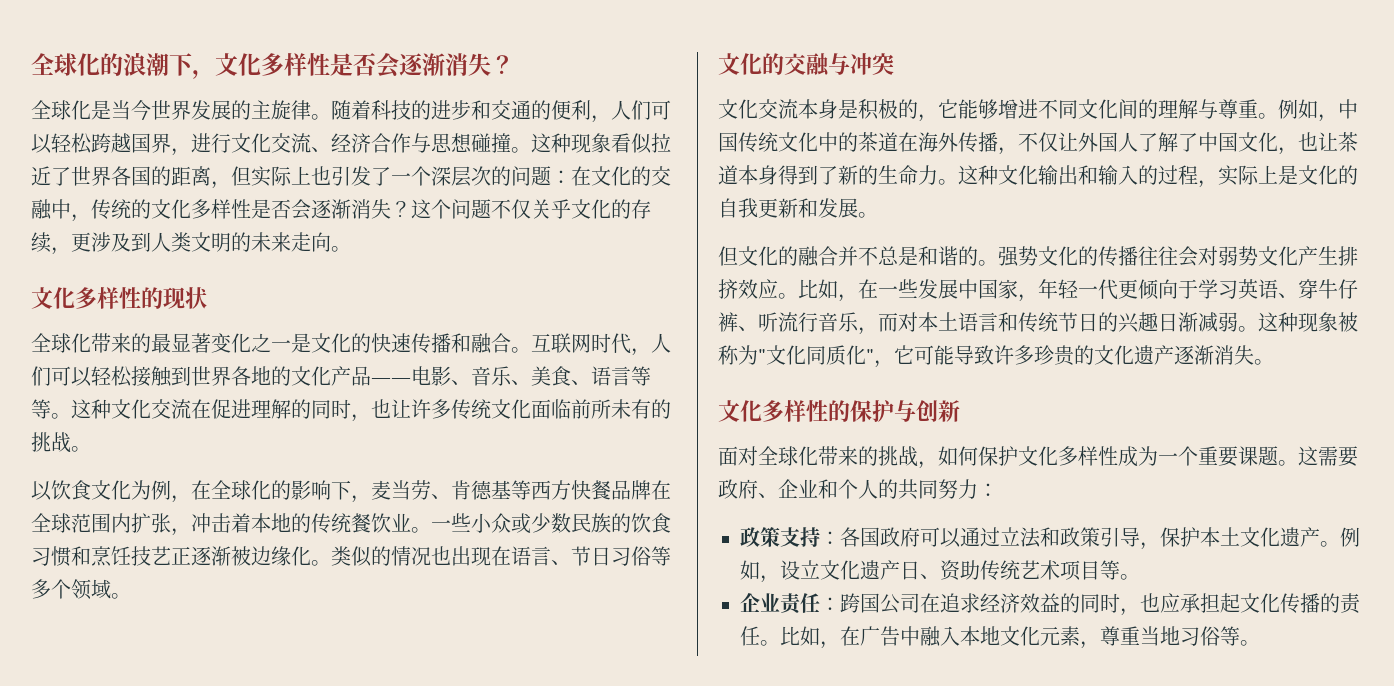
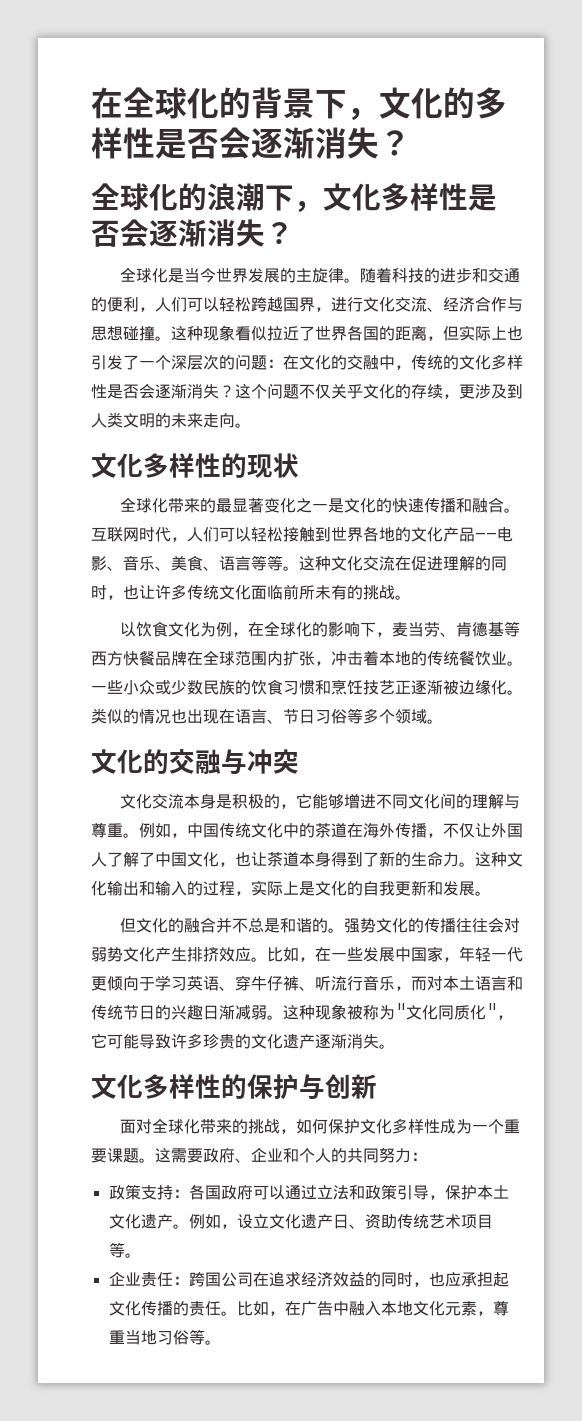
+ 在全球化的背景下，文化的多样性是否会逐渐消失？

